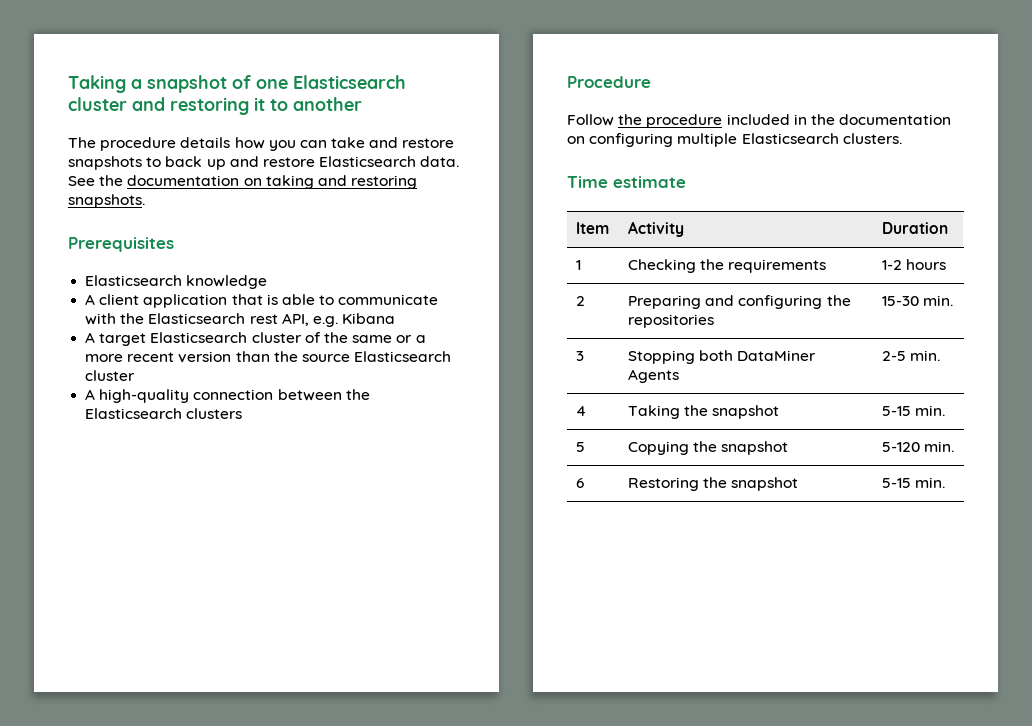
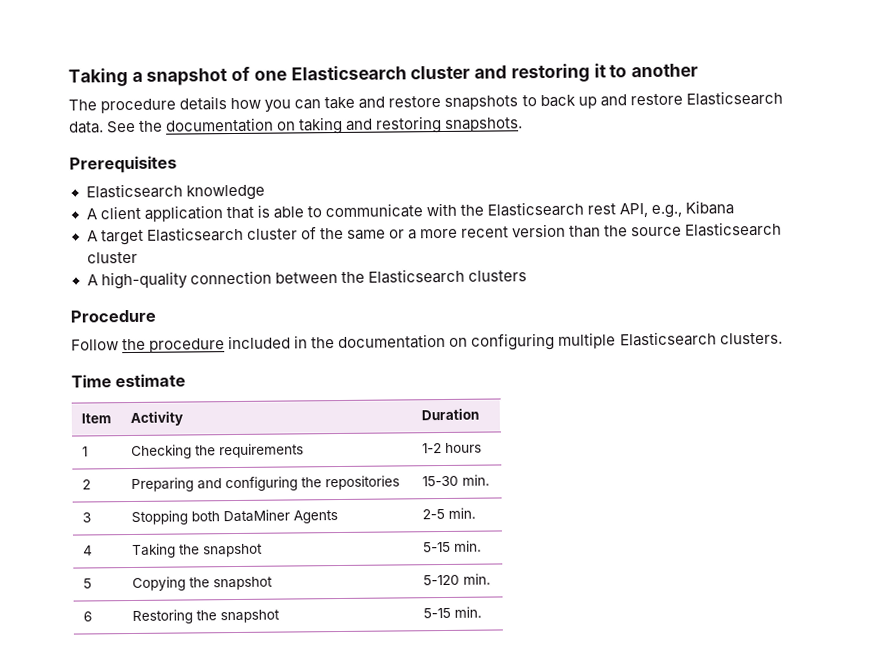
- A client application that is able to communicate with the Elasticsearch rest API, e.g. Kibana
+ A client application that is able to communicate with the Elasticsearch rest API, e.g., Kibana

